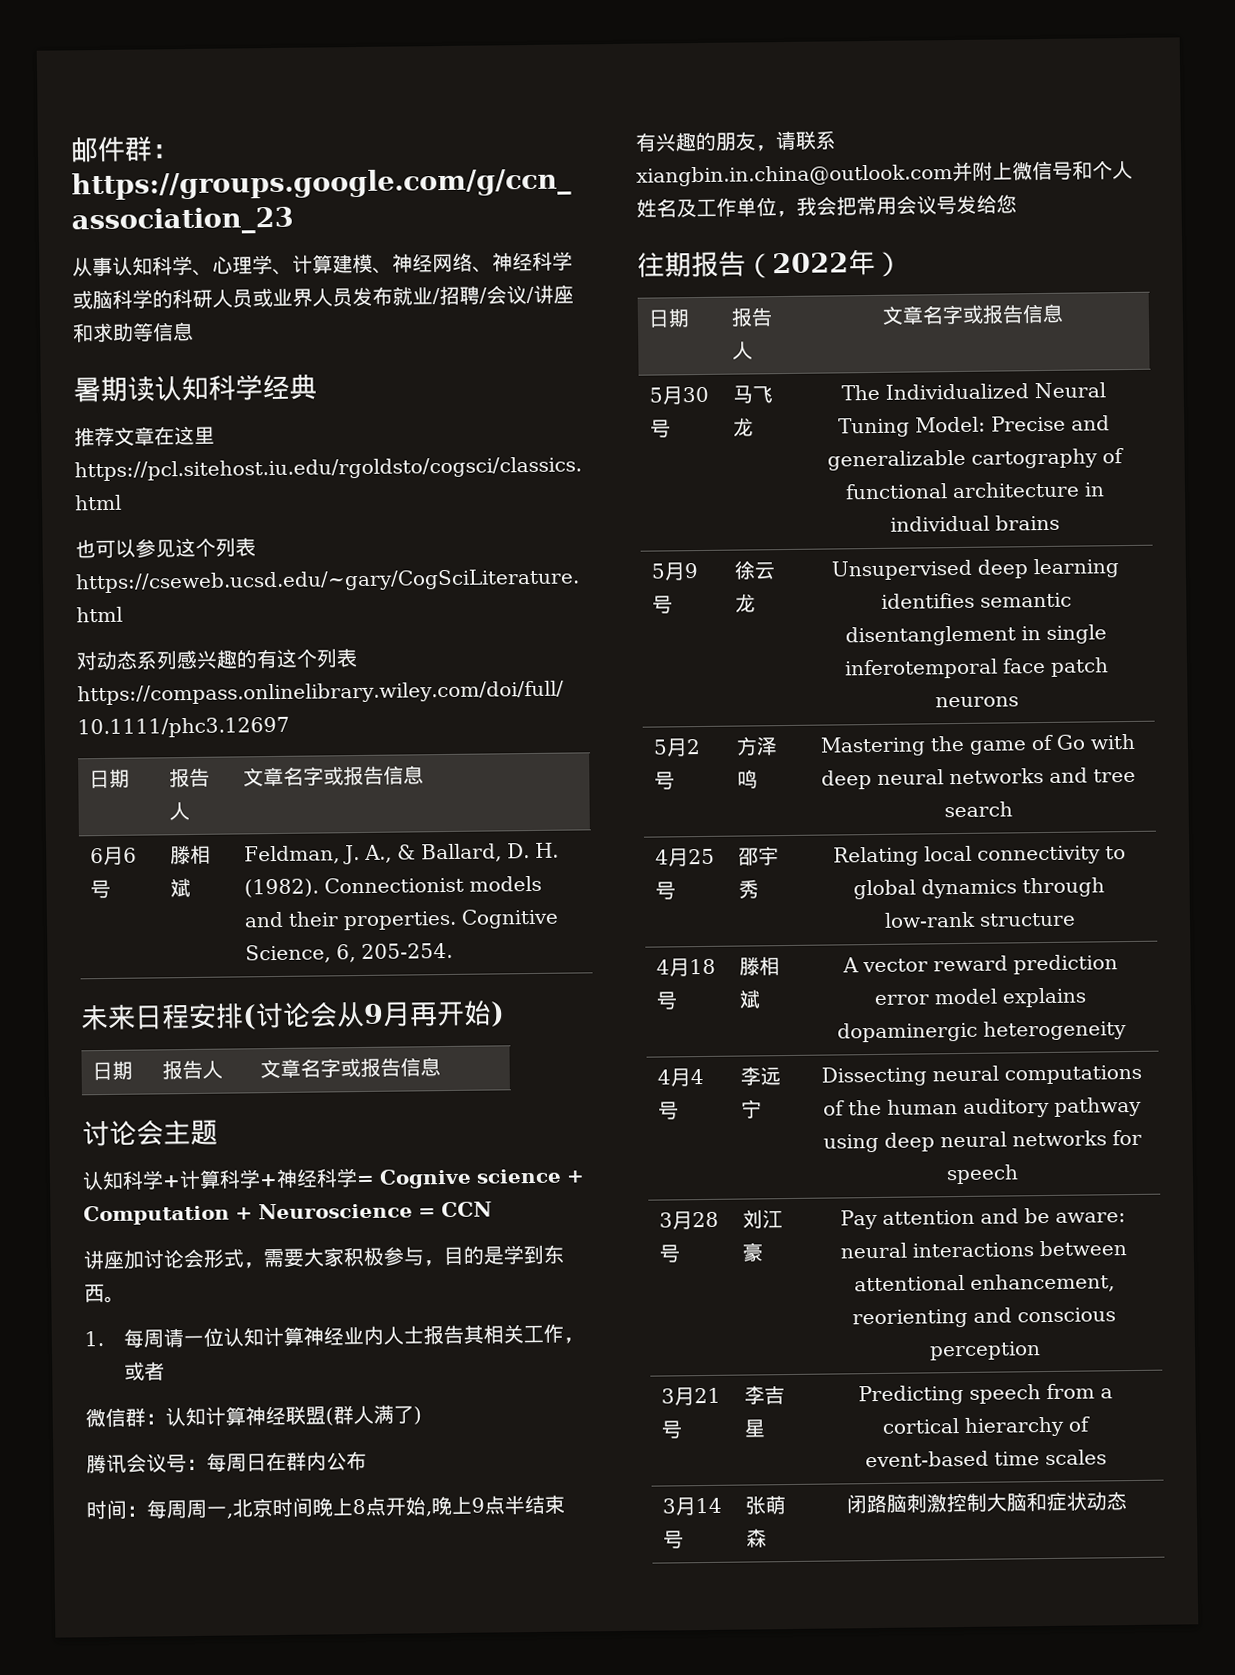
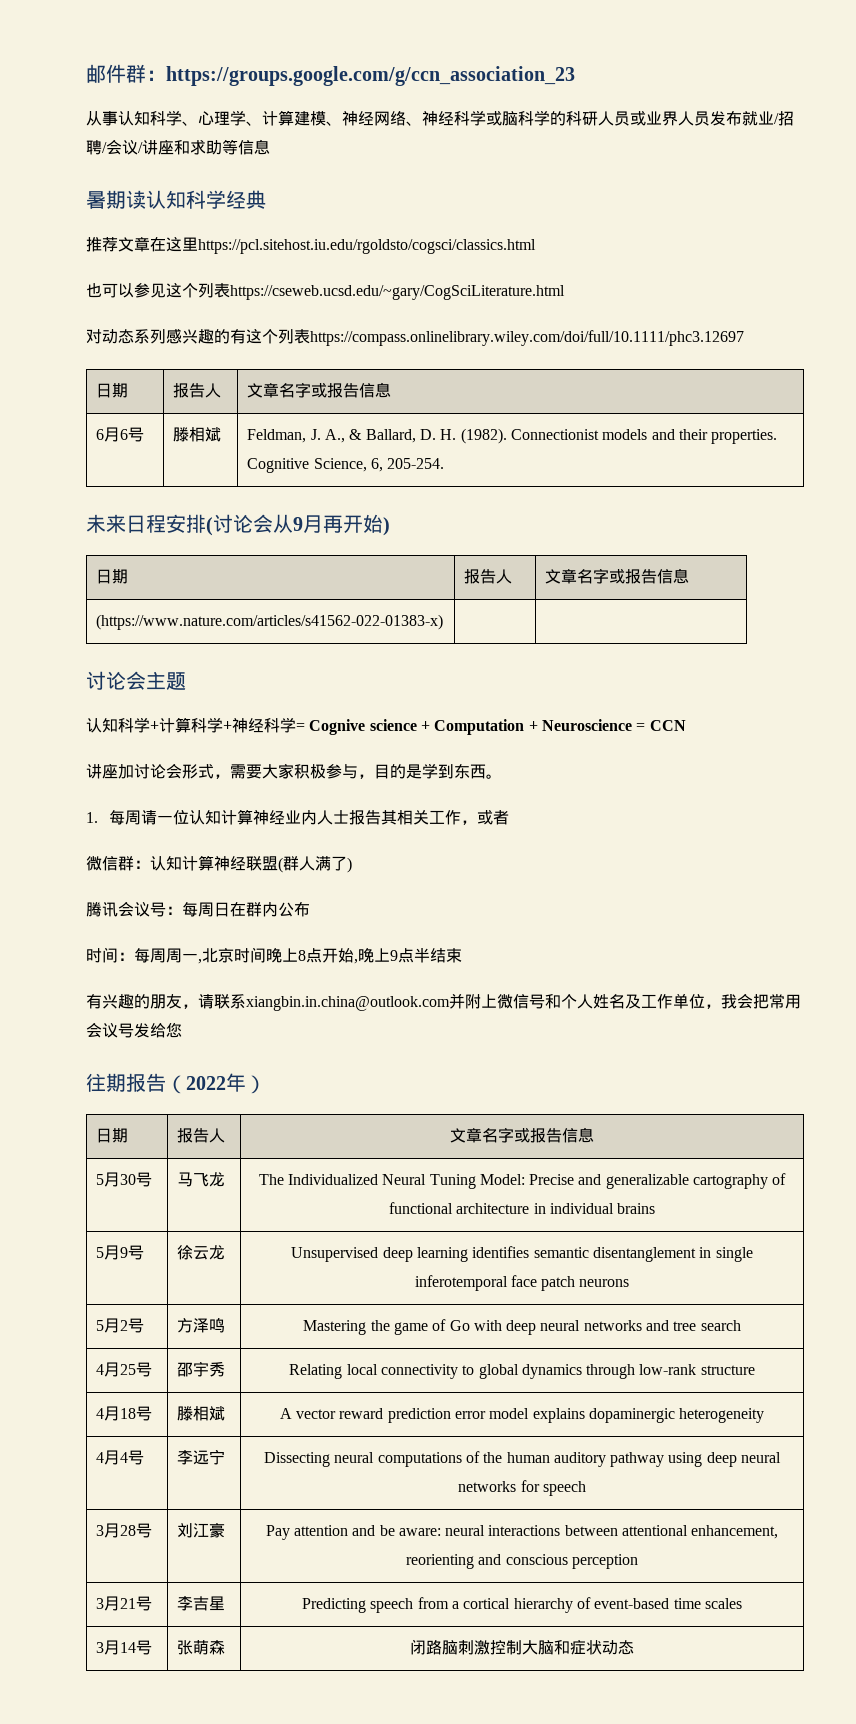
+ (https://www.nature.com/articles/s41562-022-01383-x) | |

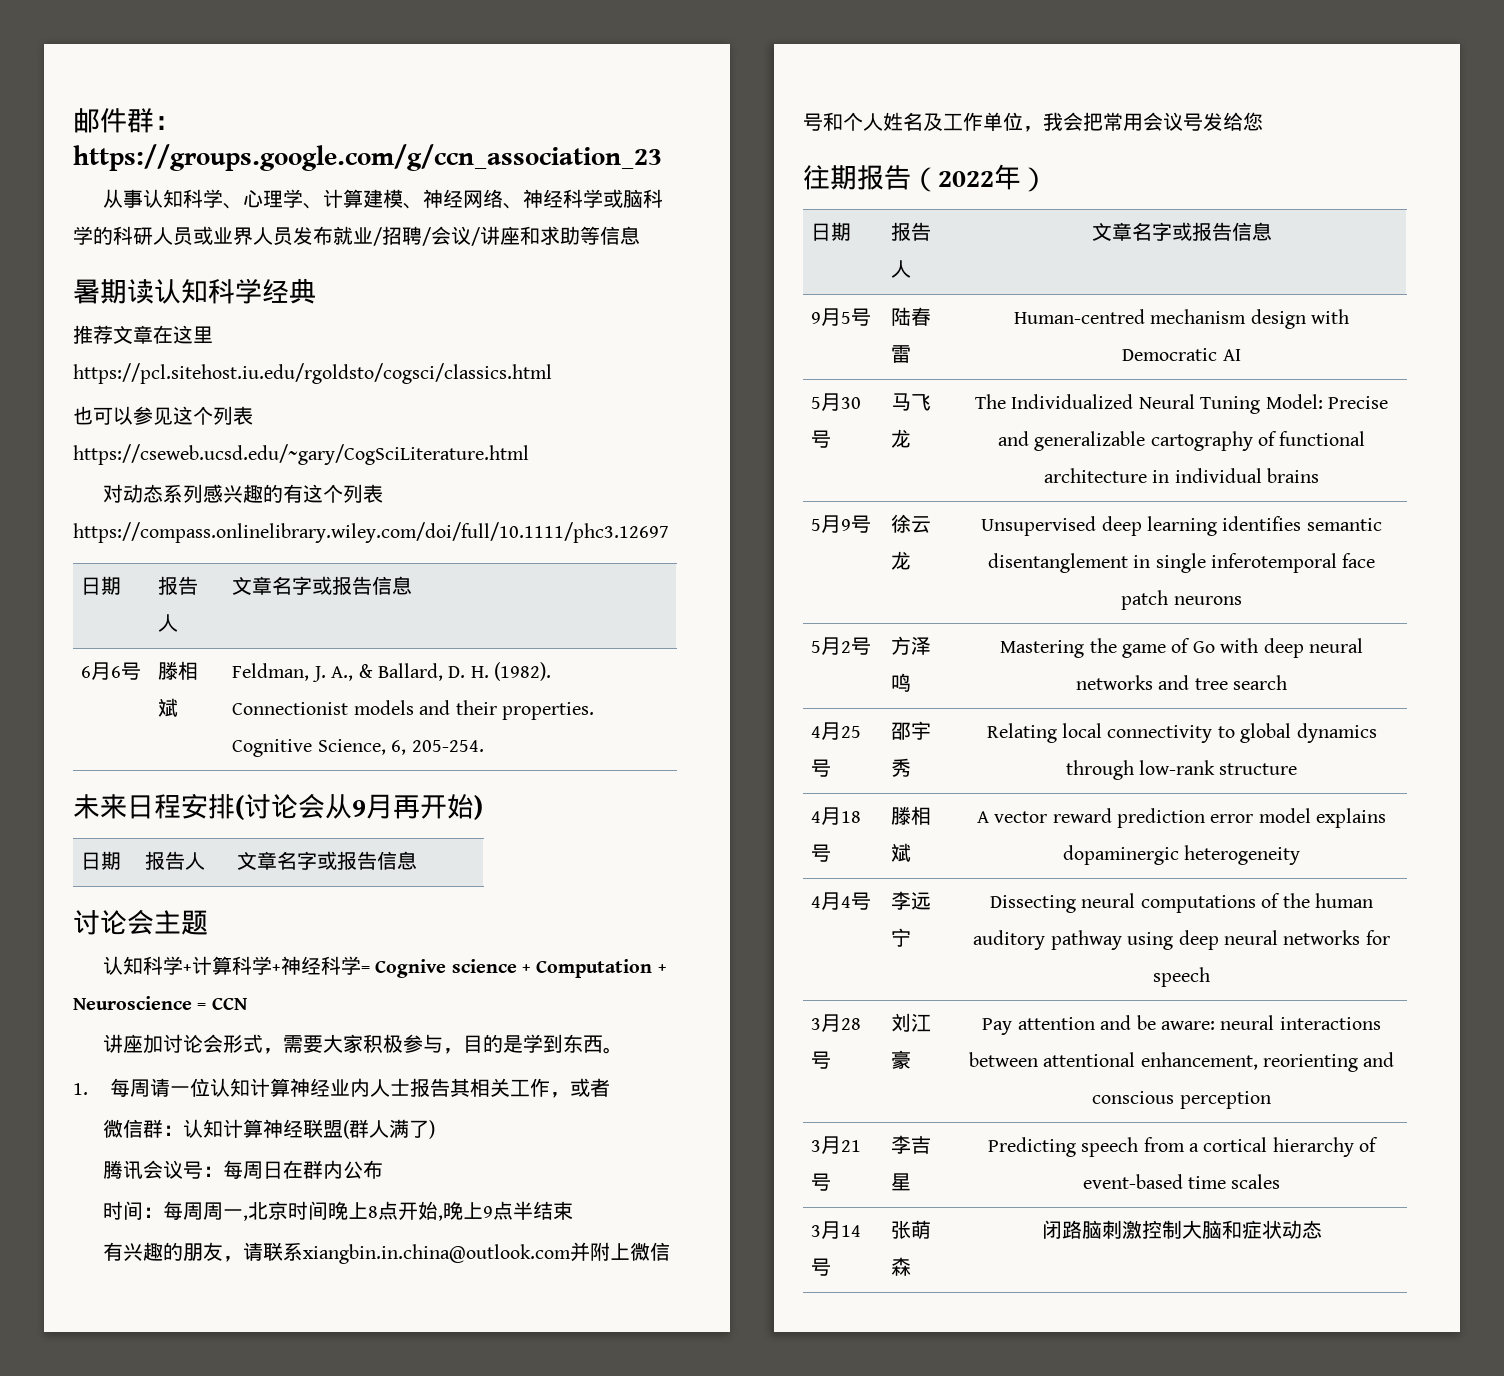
- (https://www.nature.com/articles/s41562-022-01383-x) | |
+ 9月5号 | 陆春雷 | Human-centred mechanism design with Democratic AI

